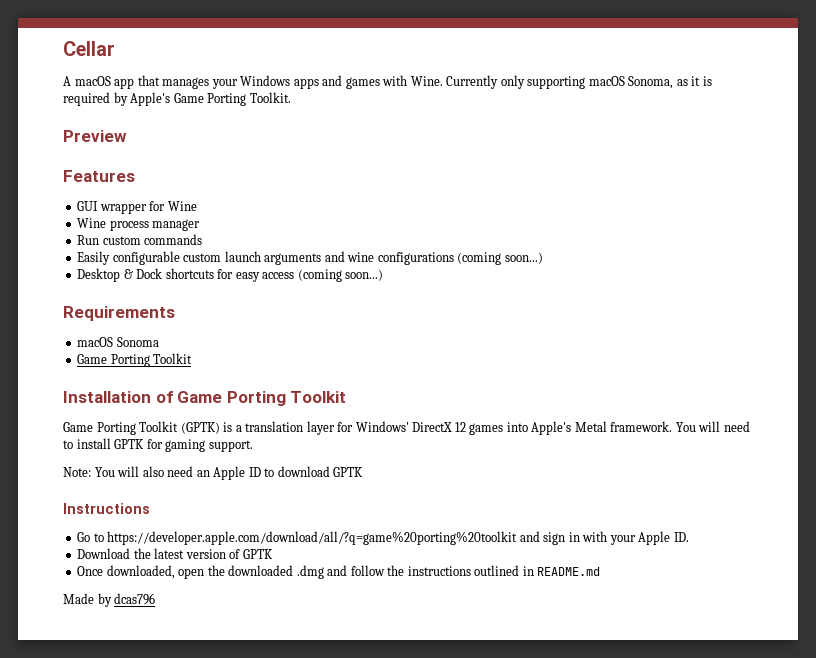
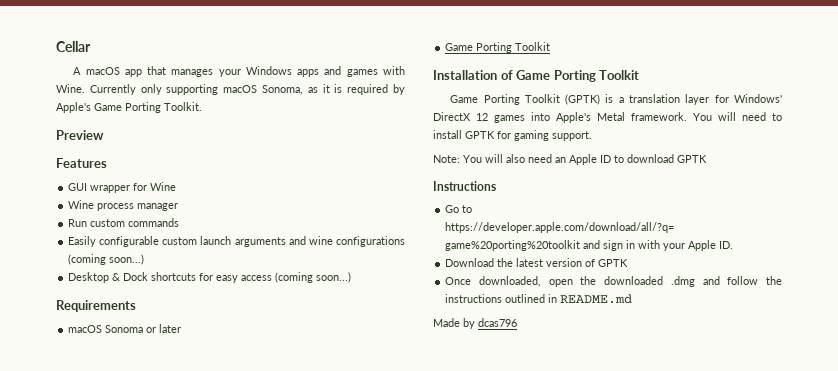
- macOS Sonoma
+ macOS Sonoma or later

